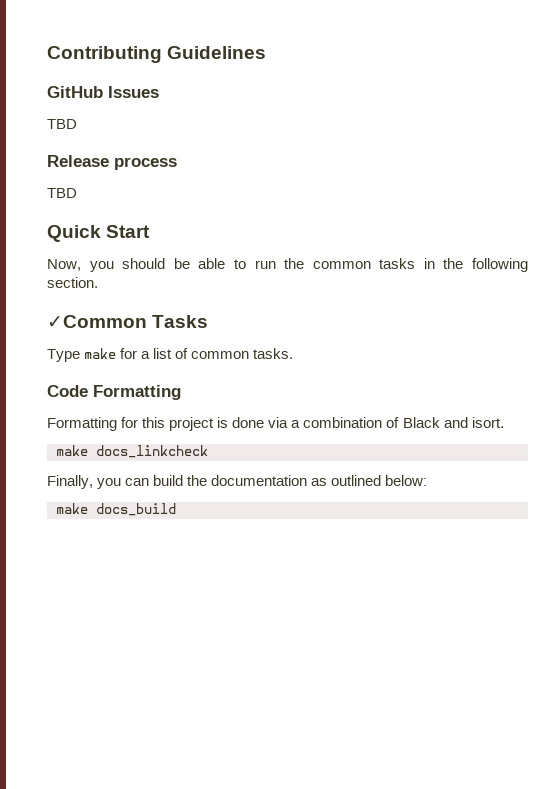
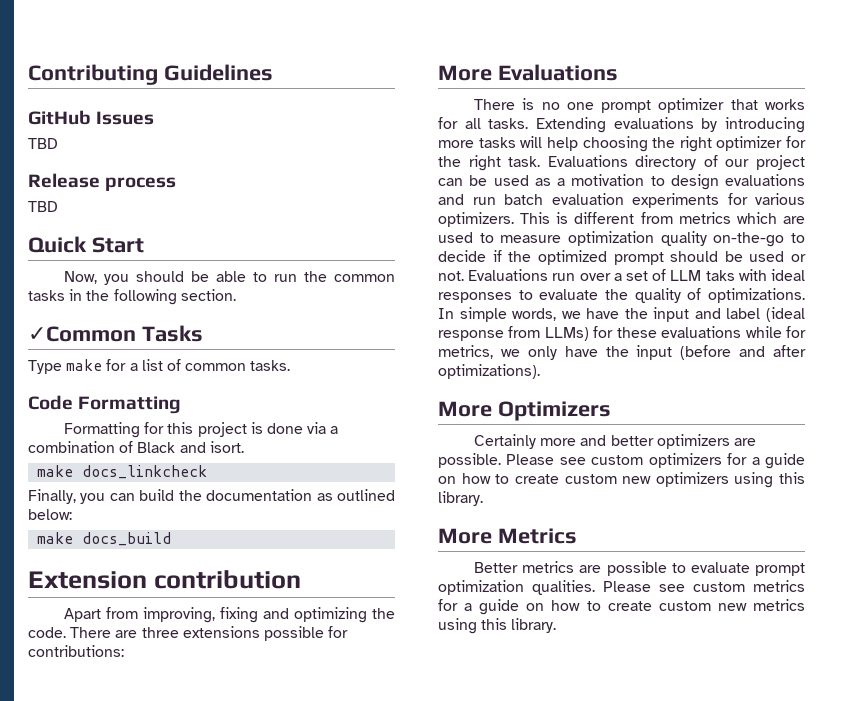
+ Extension contribution
+ Apart from improving, fixing and optimizing the code. There are three extensions possible for contributions:
+ More Evaluations
+ There is no one prompt optimizer that works for all tasks. Extending evaluations by introducing more tasks will help choosing the right optimizer for the right task. Evaluations directory of our project can be used as a motivation to design evaluations and run batch evaluation experiments for various optimizers. This is different from metrics which are used to measure optimization quality on-the-go to decide if the optimized prompt should be used or not. Evaluations run over a set of LLM taks with ideal responses to evaluate the quality of optimizations. In simple words, we have the input and label (ideal response from LLMs) for these evaluations while for metrics, we only have the input (before and after optimizations).
+ More Optimizers
+ Certainly more and better optimizers are possible. Please see custom optimizers for a guide on how to create custom new optimizers using this library.
+ More Metrics
+ Better metrics are possible to evaluate prompt optimization qualities. Please see custom metrics for a guide on how to create custom new metrics using this library.

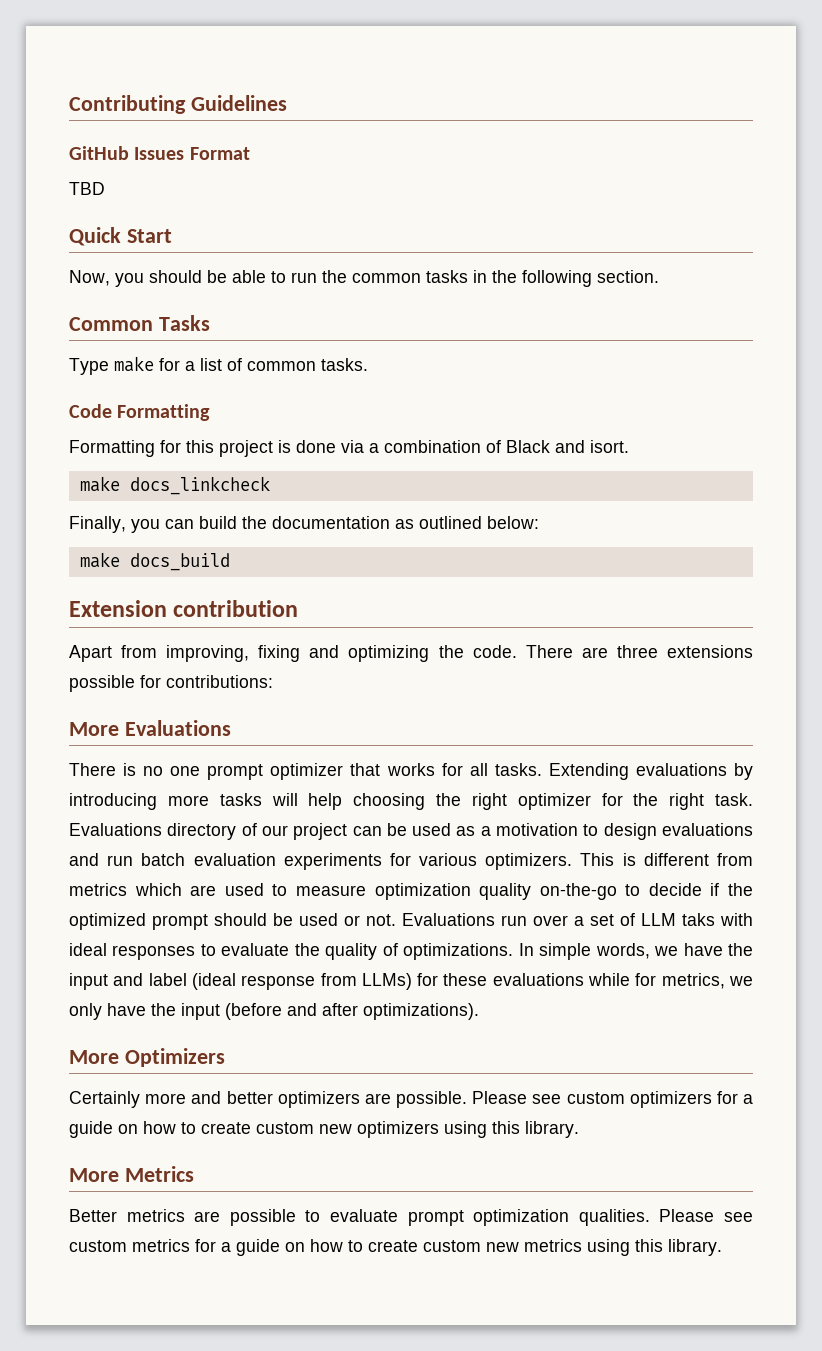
- GitHub Issues
- TBD
- Release process
+ GitHub Issues Format
- ✓Common Tasks
+ Common Tasks

